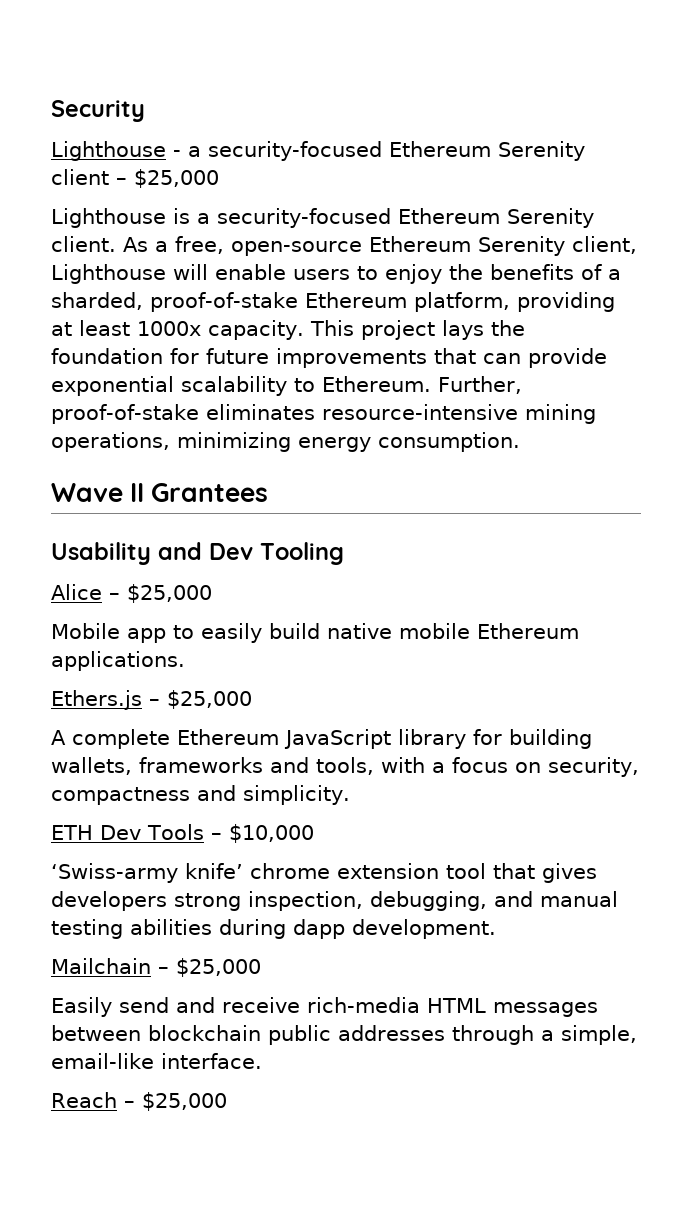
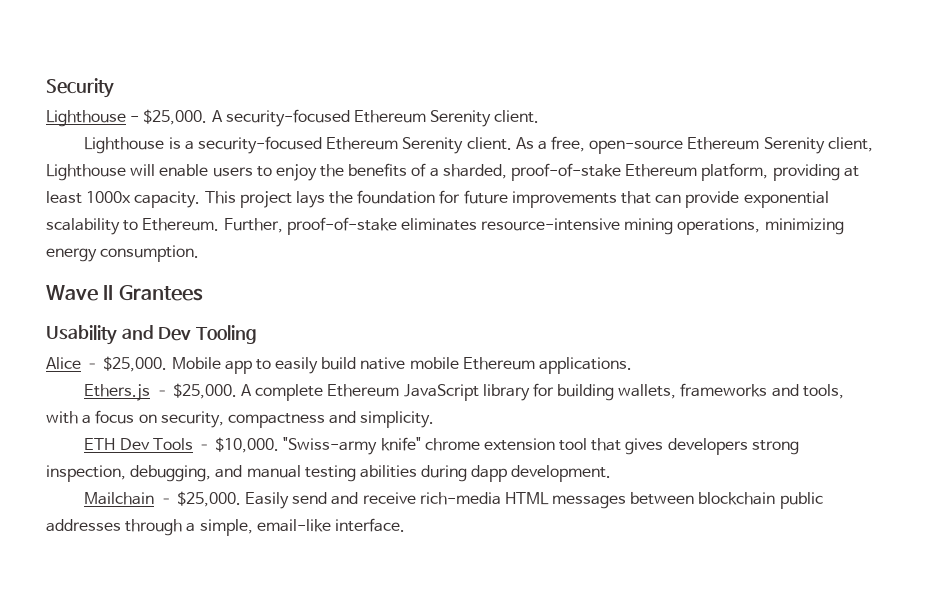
- Lighthouse - a security-focused Ethereum Serenity client – $25,000
+ Lighthouse - $25,000. A security-focused Ethereum Serenity client.
- Alice – $25,000
- Mobile app to easily build native mobile Ethereum applications.
+ Alice – $25,000. Mobile app to easily build native mobile Ethereum applications.
- Ethers.js – $25,000
- A complete Ethereum JavaScript library for building wallets, frameworks and tools, with a focus on security, compactness and simplicity.
+ Ethers.js – $25,000. A complete Ethereum JavaScript library for building wallets, frameworks and tools, with a focus on security, compactness and simplicity.
- ETH Dev Tools – $10,000
- ‘Swiss-army knife’ chrome extension tool that gives developers strong inspection, debugging, and manual testing abilities during dapp development.
+ ETH Dev Tools – $10,000. "Swiss-army knife" chrome extension tool that gives developers strong inspection, debugging, and manual testing abilities during dapp development.
- Mailchain – $25,000
- Easily send and receive rich-media HTML messages between blockchain public addresses through a simple, email-like interface.
+ Mailchain – $25,000. Easily send and receive rich-media HTML messages between blockchain public addresses through a simple, email-like interface.
- Reach – $25,000

